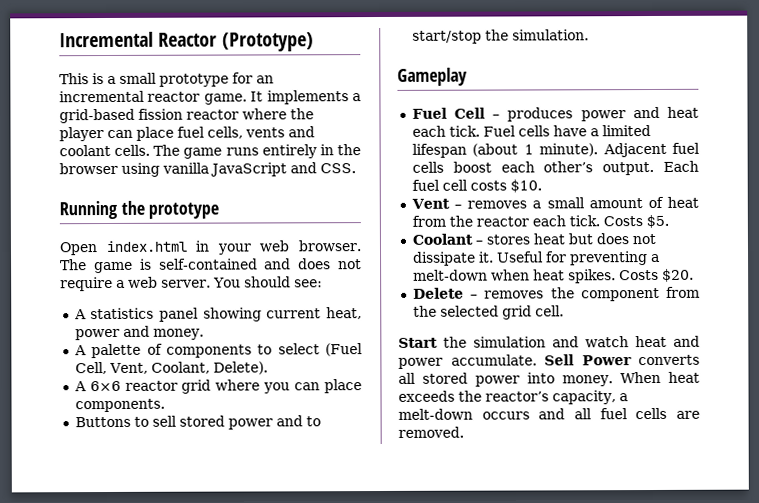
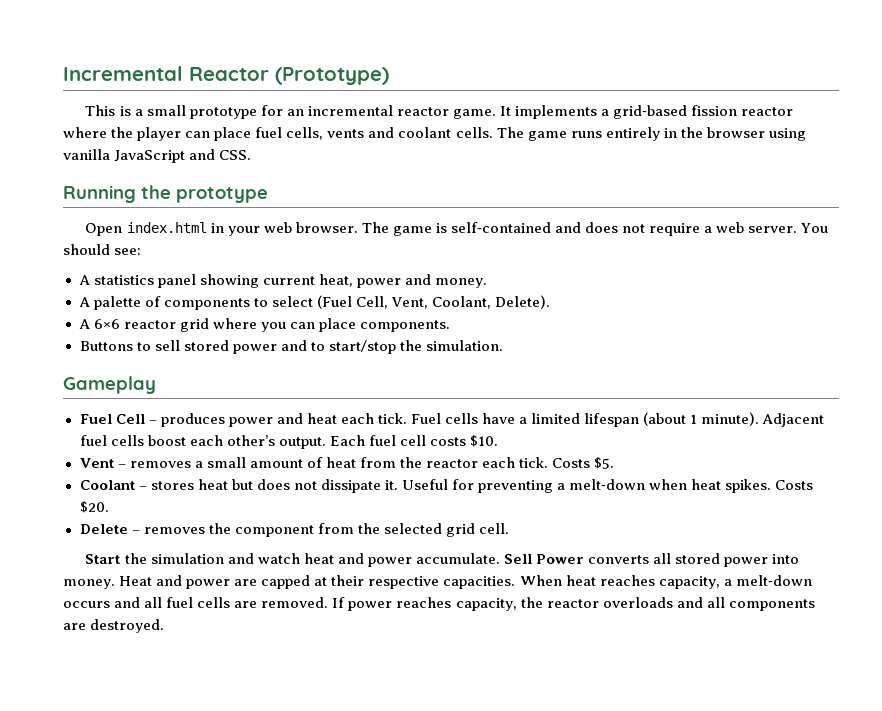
- When heat exceeds the reactor’s capacity, a melt‑down occurs and all fuel cells are removed.
+ Heat and power are capped at their respective capacities. When heat reaches capacity, a melt‑down occurs and all fuel cells are removed.
+ If power reaches capacity, the reactor overloads and all components are destroyed.

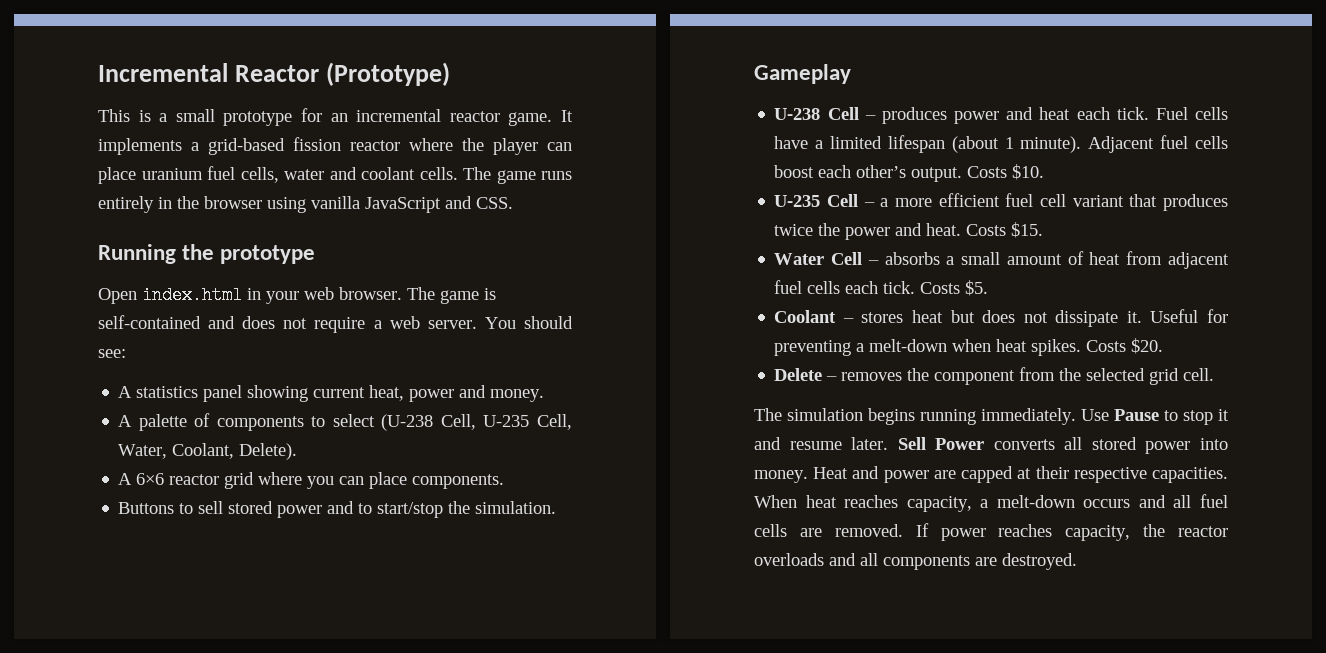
- It implements a grid‑based fission reactor where the player can place fuel cells, vents and coolant cells.
+ It implements a grid‑based fission reactor where the player can place uranium fuel cells, water and coolant cells.
- A palette of components to select (Fuel Cell, Vent, Coolant, Delete).
+ A palette of components to select (U‑238 Cell, U‑235 Cell, Water, Coolant, Delete).
- Fuel Cell – produces power and heat each tick.
+ U‑238 Cell – produces power and heat each tick.
- Each fuel cell costs $10.
- Vent – removes a small amount of heat from the reactor each tick.
+ Costs $10.
+ U‑235 Cell – a more efficient fuel cell variant that produces twice the power and heat. Costs $15.
+ Water Cell – absorbs a small amount of heat from adjacent fuel cells each tick.
- Start the simulation and watch heat and power accumulate.
+ The simulation begins running immediately. Use Pause to stop it and resume later.

